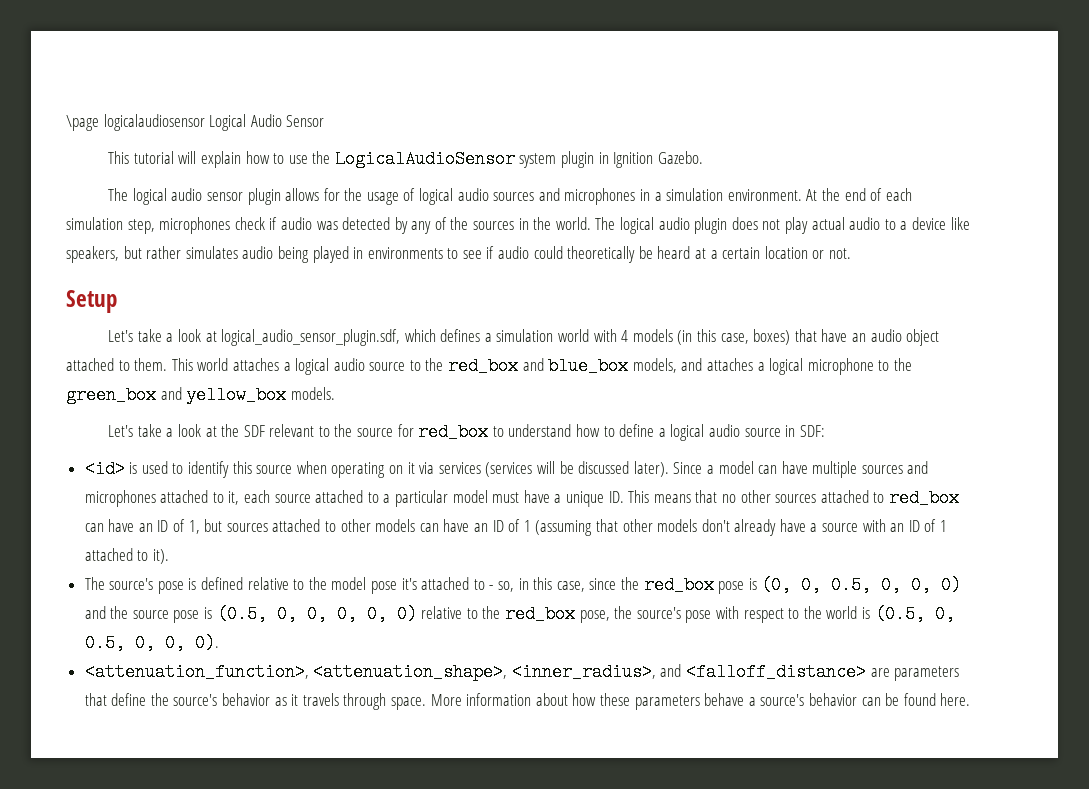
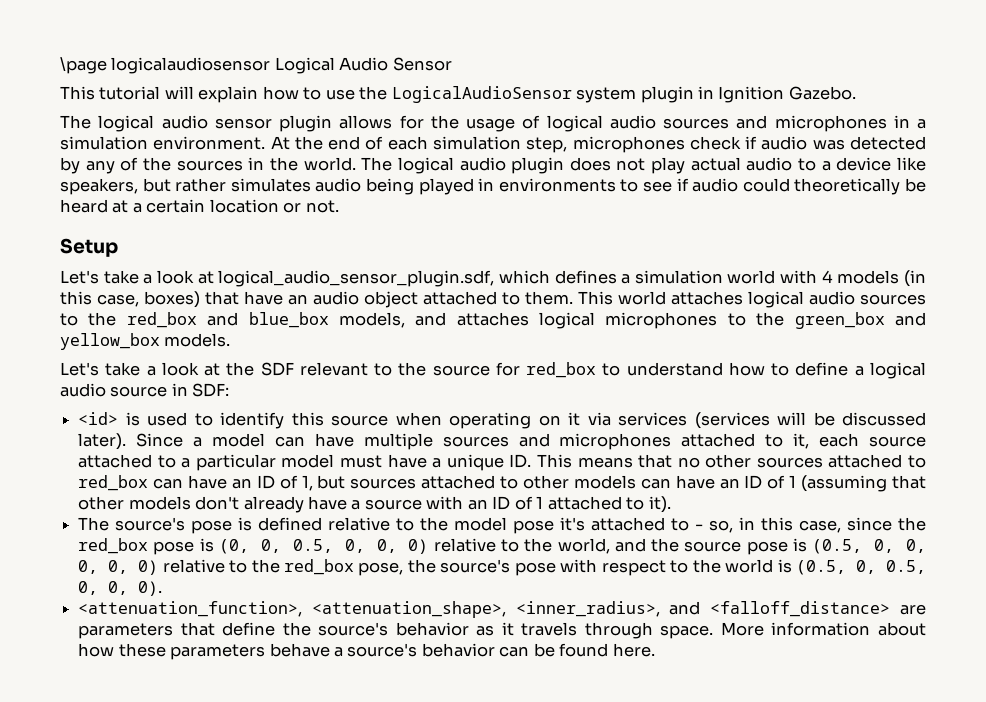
- This world attaches a logical audio source to the red_box and blue_box models, and attaches a logical microphone to the green_box and yellow_box models.
+ This world attaches logical audio sources to the red_box and blue_box models, and attaches logical microphones to the green_box and yellow_box models.
- The source's pose is defined relative to the model pose it's attached to - so, in this case, since the red_box pose is (0, 0, 0.5, 0, 0, 0) and the source pose is (0.5, 0, 0, 0, 0, 0) relative to the red_box pose, the source's pose with respect to the world is (0.5, 0, 0.5, 0, 0, 0).
+ The source's pose is defined relative to the model pose it's attached to - so, in this case, since the red_box pose is (0, 0, 0.5, 0, 0, 0) relative to the world, and the source pose is (0.5, 0, 0, 0, 0, 0) relative to the red_box pose, the source's pose with respect to the world is (0.5, 0, 0.5, 0, 0, 0).

